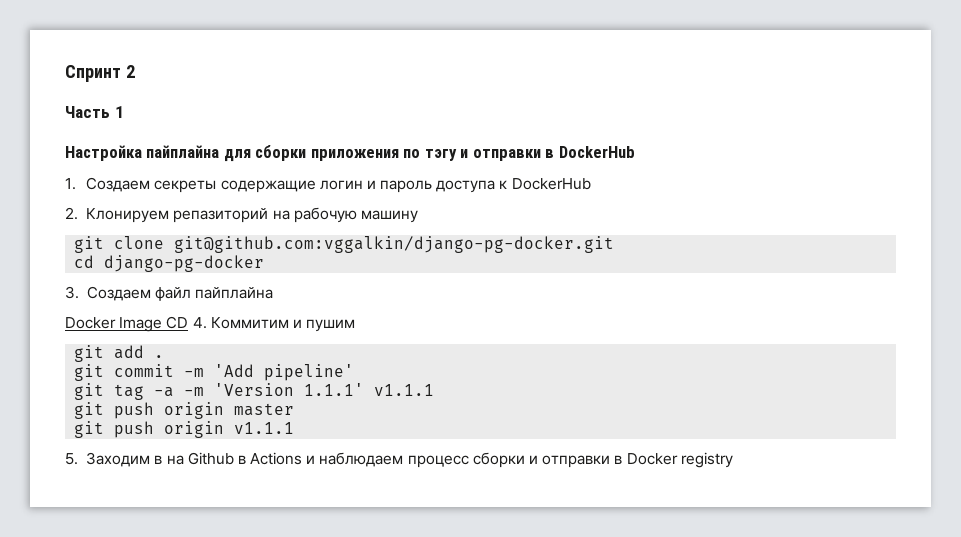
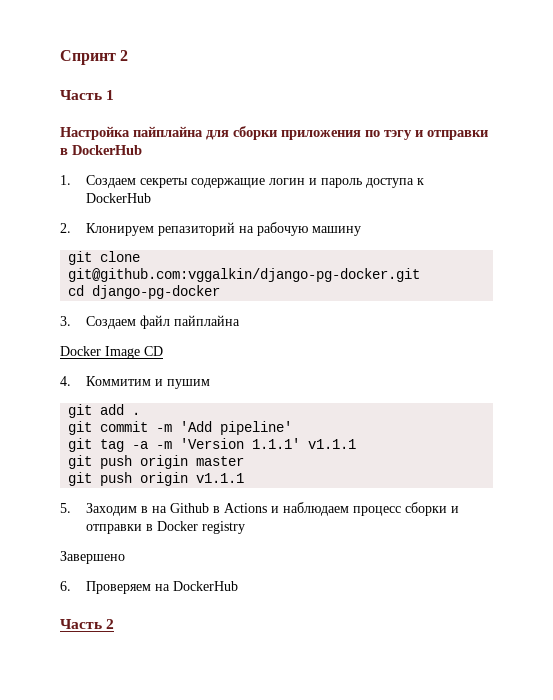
- Docker Image CD 4. Коммитим и пушим
+ Docker Image CD
+ 4. Коммитим и пушим
+ Завершено
+ 6. Проверяем на DockerHub
+ Часть 2

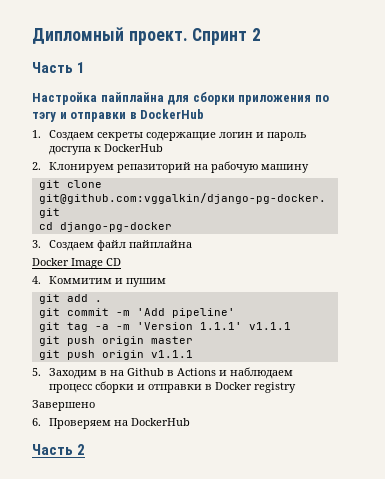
+ Дипломный проект.

